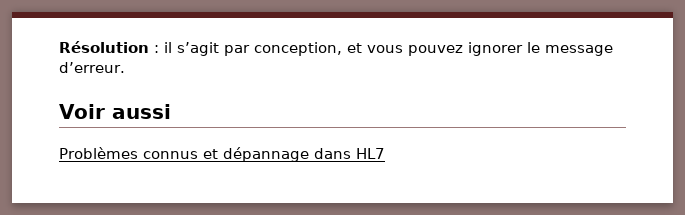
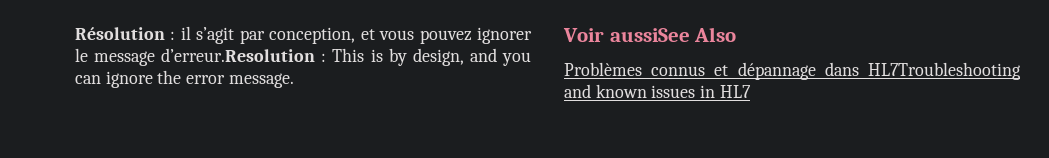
- Résolution : il s’agit par conception, et vous pouvez ignorer le message d’erreur.
+ Résolution : il s’agit par conception, et vous pouvez ignorer le message d’erreur.Resolution : This is by design, and you can ignore the error message.
- Voir aussi
+ Voir aussiSee Also
- Problèmes connus et dépannage dans HL7
+ Problèmes connus et dépannage dans HL7Troubleshooting and known issues in HL7

